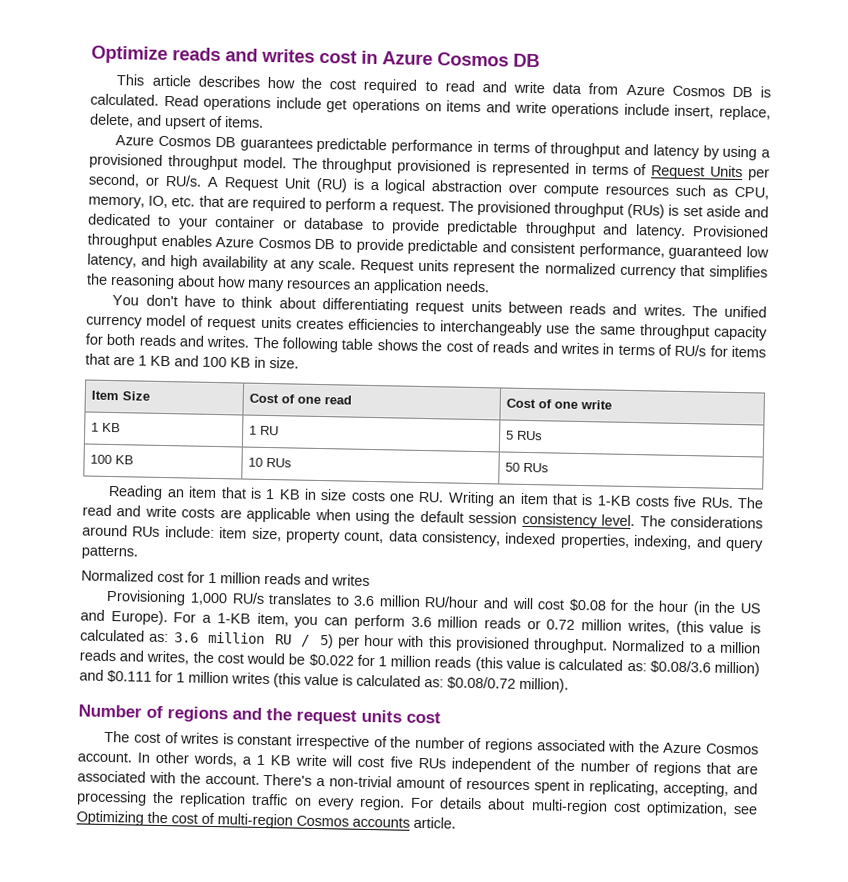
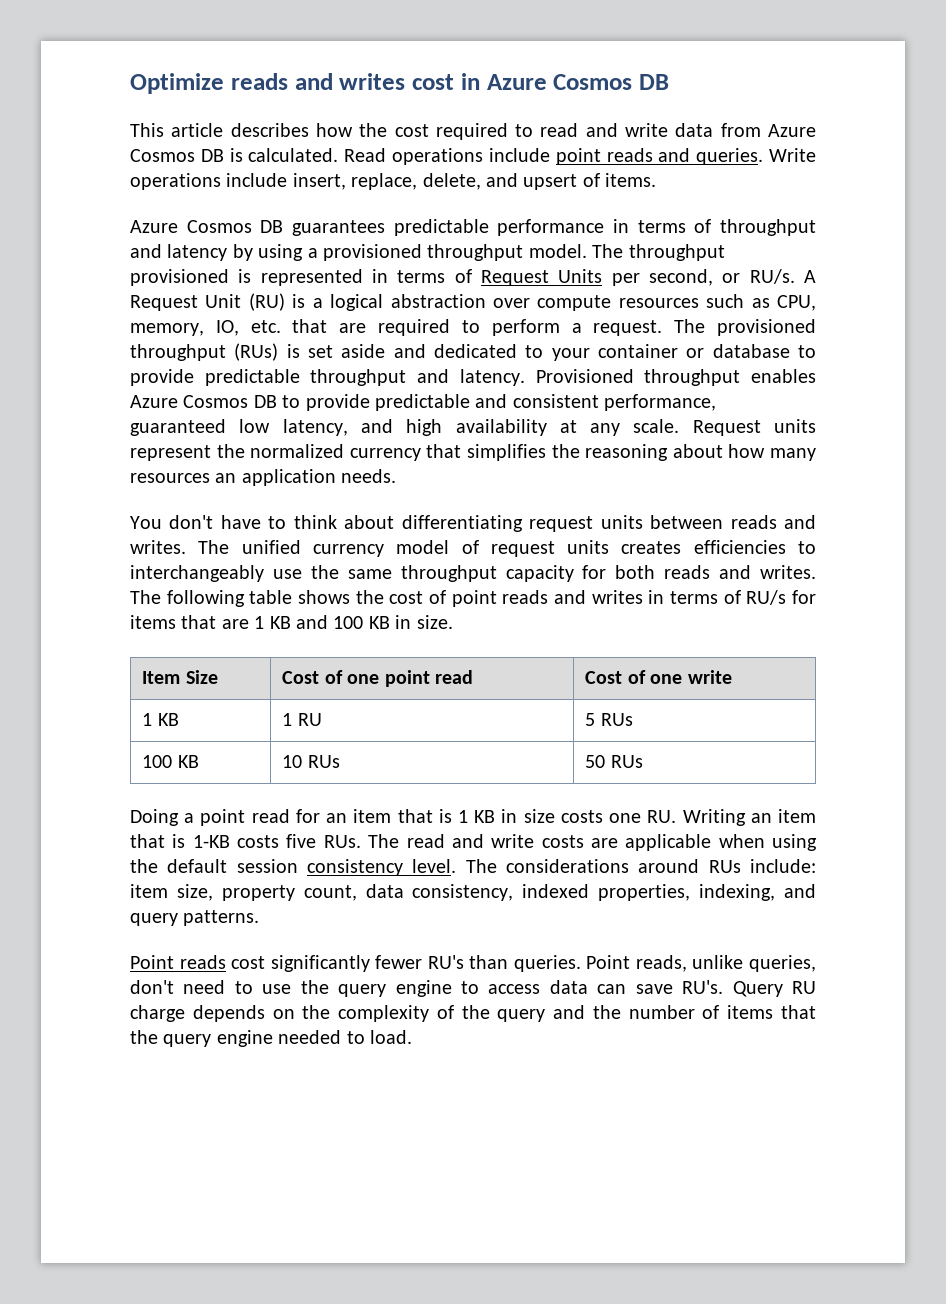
- Read operations include get operations on items and write operations include insert, replace, delete, and upsert of items.
+ Read operations include point reads and queries. Write operations include insert, replace, delete, and upsert of items.
- The following table shows the cost of reads and writes in terms of RU/s for items that are 1 KB and 100 KB in size.
+ The following table shows the cost of point reads and writes in terms of RU/s for items that are 1 KB and 100 KB in size.
- Item Size | Cost of one read | Cost of one write
+ Item Size | Cost of one point read | Cost of one write
- Reading an item that is 1 KB in size costs one RU. Writing an item that is 1-KB costs five RUs. The read and write costs are applicable when using the default session consistency level.
+ Doing a point read for an item that is 1 KB in size costs one RU. Writing an item that is 1-KB costs five RUs. The read and write costs are applicable when using the default session consistency level.
- Normalized cost for 1 million reads and writes
- Provisioning 1,000 RU/s translates to 3.6 million RU/hour and will cost $0.08 for the hour (in the US and Europe). For a 1-KB item, you can perform 3.6 million reads or 0.72 million writes, (this value is calculated as: 3.6 million RU / 5) per hour with this provisioned throughput. Normalized to a million reads and writes, the cost would be $0.022 for 1 million reads (this value is calculated as: $0.08/3.6 million) and $0.111 for 1 million writes (this value is calculated as: $0.08/0.72 million).
- Number of regions and the request units cost
- The cost of writes is constant irrespective of the number of regions associated with the Azure Cosmos account. In other words, a 1 KB write will cost five RUs independent of the number of regions that are associated with the account. There's a non-trivial amount of resources spent in replicating, accepting, and processing the replication traffic on every region. For details about multi-region cost optimization, see Optimizing the cost of multi-region Cosmos accounts article.
+ Point reads cost significantly fewer RU's than queries. Point reads, unlike queries, don't need to use the query engine to access data can save RU's. Query RU charge depends on the complexity of the query and the number of items that the query engine needed to load.

